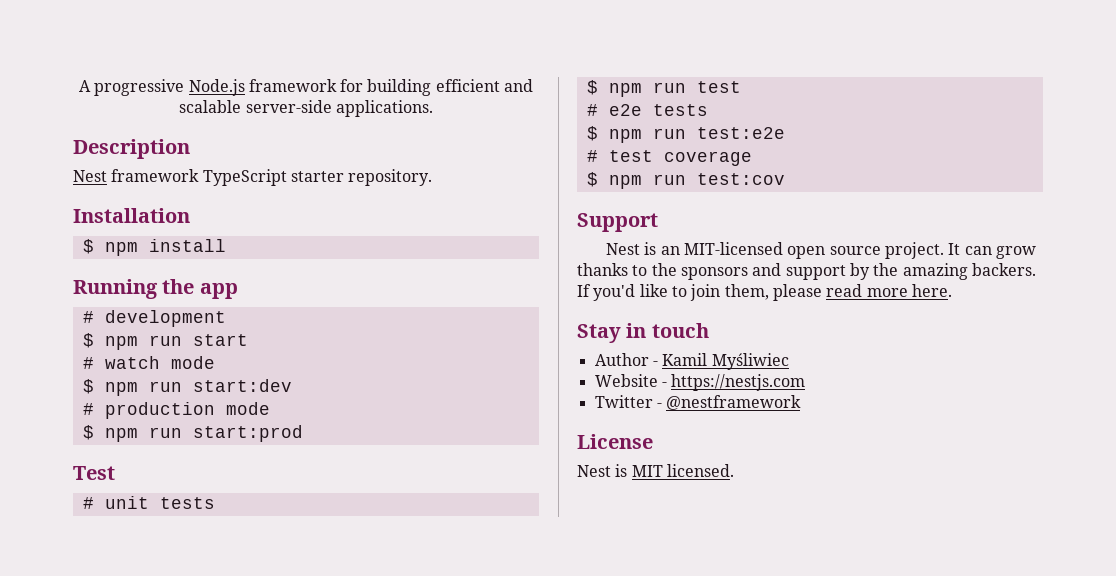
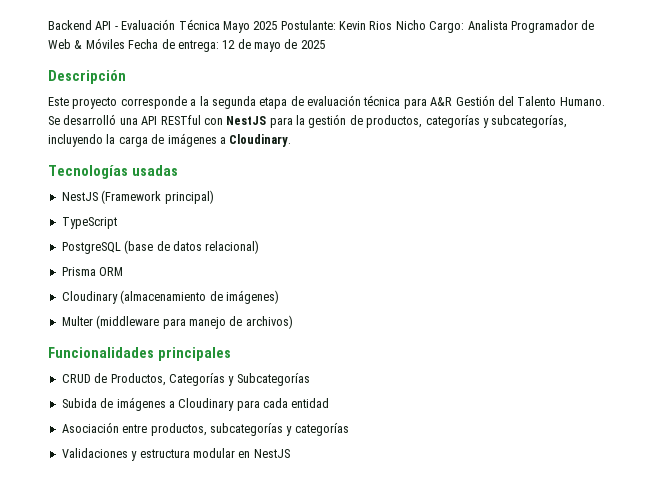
- A progressive Node.js framework for building efficient and scalable server-side applications.
- Description
- Nest framework TypeScript starter repository.
- Installation
- $ npm install
- Running the app
- # development
- $ npm run start
- # watch mode
- $ npm run start:dev
- # production mode
- $ npm run start:prod
- Test
- # unit tests
- $ npm run test
- # e2e tests
- $ npm run test:e2e
- # test coverage
- $ npm run test:cov
- Support
- Nest is an MIT-licensed open source project. It can grow thanks to the sponsors and support by the amazing backers. If you'd like to join them, please read more here.
- Stay in touch
- Author - Kamil Myśliwiec
- Website - https://nestjs.com
- Twitter - @nestframework
- License
- Nest is MIT licensed.
+ Backend API - Evaluación Técnica Mayo 2025 Postulante: Kevin Rios Nicho Cargo: Analista Programador de Web & Móviles Fecha de entrega: 12 de mayo de 2025
+ Descripción
+ Este proyecto corresponde a la segunda etapa de evaluación técnica para A&R Gestión del Talento Humano. Se desarrolló una API RESTful con NestJS para la gestión de productos, categorías y subcategorías, incluyendo la carga de imágenes a Cloudinary.
+ Tecnologías usadas
+ NestJS (Framework principal)
+ TypeScript
+ PostgreSQL (base de datos relacional)
+ Prisma ORM
+ Cloudinary (almacenamiento de imágenes)
+ Multer (middleware para manejo de archivos)
+ Funcionalidades principales
+ CRUD de Productos, Categorías y Subcategorías
+ Subida de imágenes a Cloudinary para cada entidad
+ Asociación entre productos, subcategorías y categorías
+ Validaciones y estructura modular en NestJS

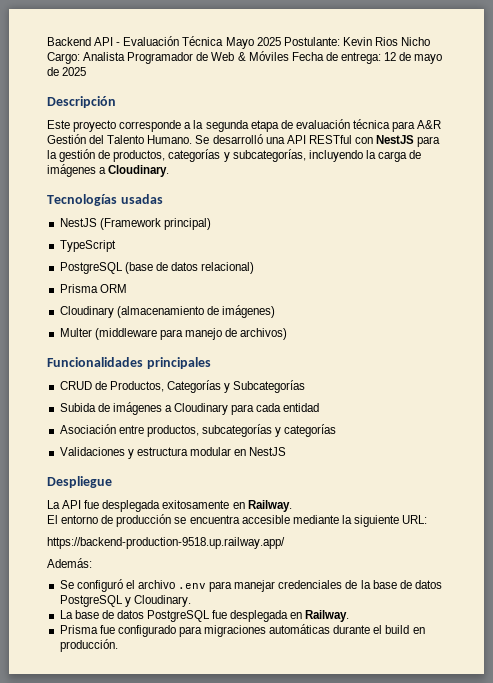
+ Despliegue
+ La API fue desplegada exitosamente en Railway.
+ El entorno de producción se encuentra accesible mediante la siguiente URL:
+ https://backend-production-9518.up.railway.app/
+ Además:
+ Se configuró el archivo .env para manejar credenciales de la base de datos PostgreSQL y Cloudinary.
+ La base de datos PostgreSQL fue desplegada en Railway.
+ Prisma fue configurado para migraciones automáticas durante el build en producción.

